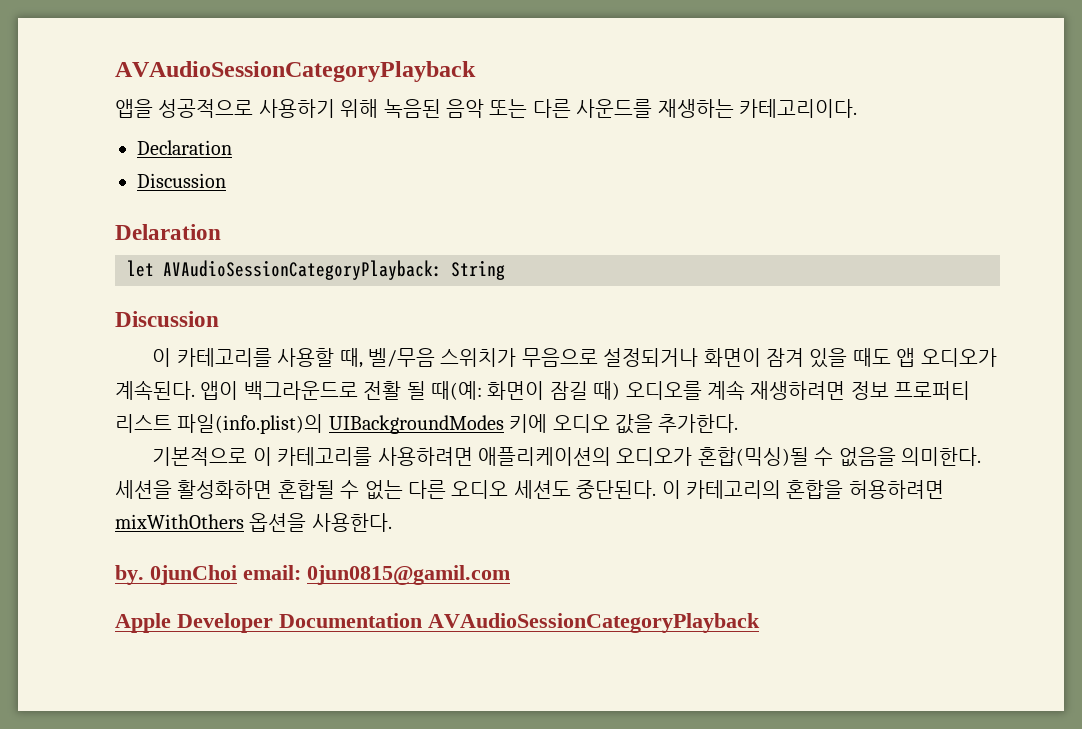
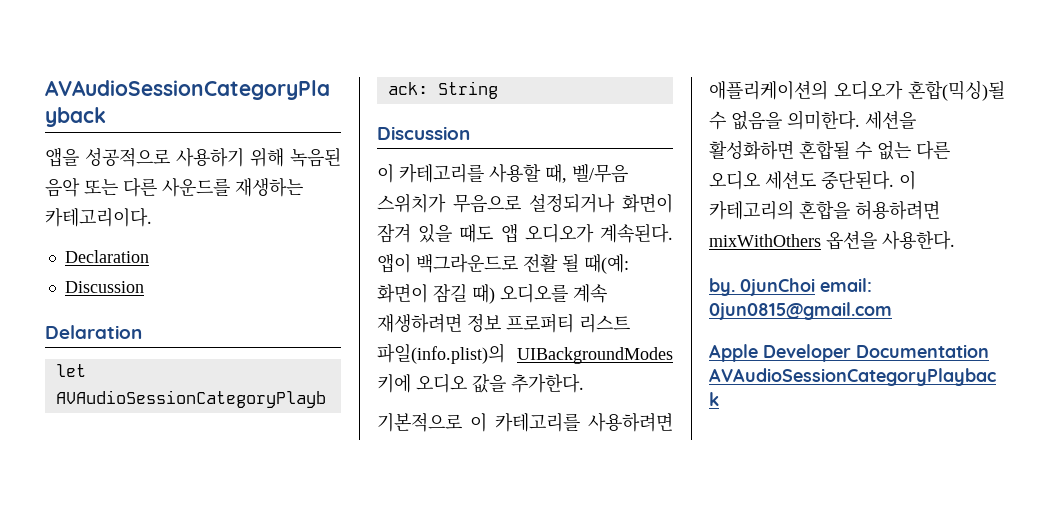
- 0junChoi email: 0jun0815@gamil.com
+ 0junChoi email: 0jun0815@gmail.com

